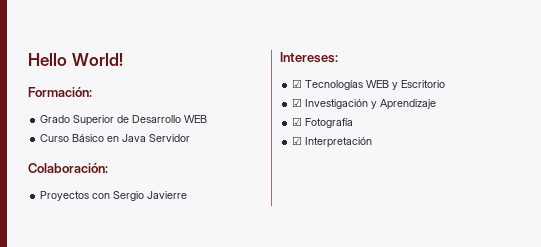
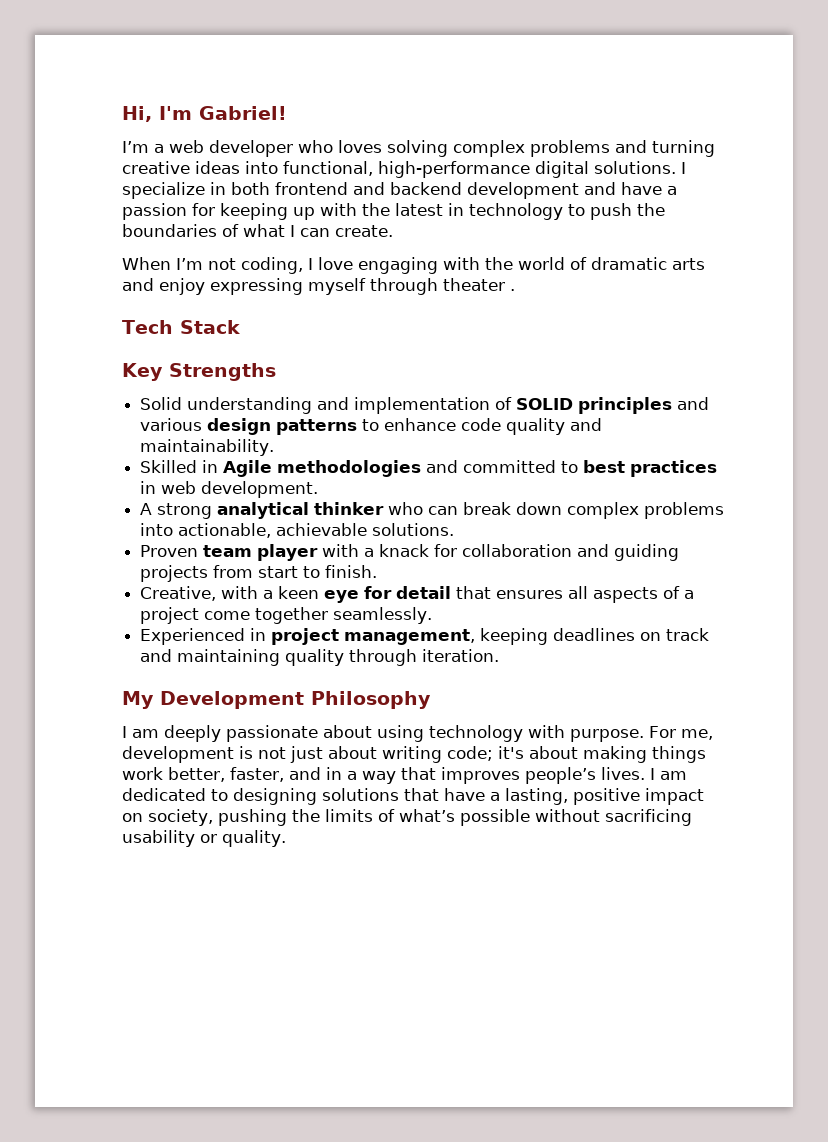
- Hello World!
- Formación:
- Grado Superior de Desarrollo WEB
- Curso Básico en Java Servidor
- Colaboración:
- Proyectos con Sergio Javierre
- Intereses:
- ☑ Tecnologías WEB y Escritorio
- ☑ Investigación y Aprendizaje
- ☑ Fotografía
- ☑ Interpretación
+ Hi, I'm Gabriel!
+ I’m a web developer who loves solving complex problems and turning creative ideas into functional, high-performance digital solutions. I specialize in both frontend and backend development and have a passion for keeping up with the latest in technology to push the boundaries of what I can create.
+ When I’m not coding, I love engaging with the world of dramatic arts and enjoy expressing myself through theater .
+ Tech Stack
+ Key Strengths
+ Solid understanding and implementation of SOLID principles and various design patterns to enhance code quality and maintainability.
+ Skilled in Agile methodologies and committed to best practices in web development.
+ A strong analytical thinker who can break down complex problems into actionable, achievable solutions.
+ Proven team player with a knack for collaboration and guiding projects from start to finish.
+ Creative, with a keen eye for detail that ensures all aspects of a project come together seamlessly.
+ Experienced in project management, keeping deadlines on track and maintaining quality through iteration.
+ My Development Philosophy
+ I am deeply passionate about using technology with purpose. For me, development is not just about writing code; it's about making things work better, faster, and in a way that improves people’s lives. I am dedicated to designing solutions that have a lasting, positive impact on society, pushing the limits of what’s possible without sacrificing usability or quality.

